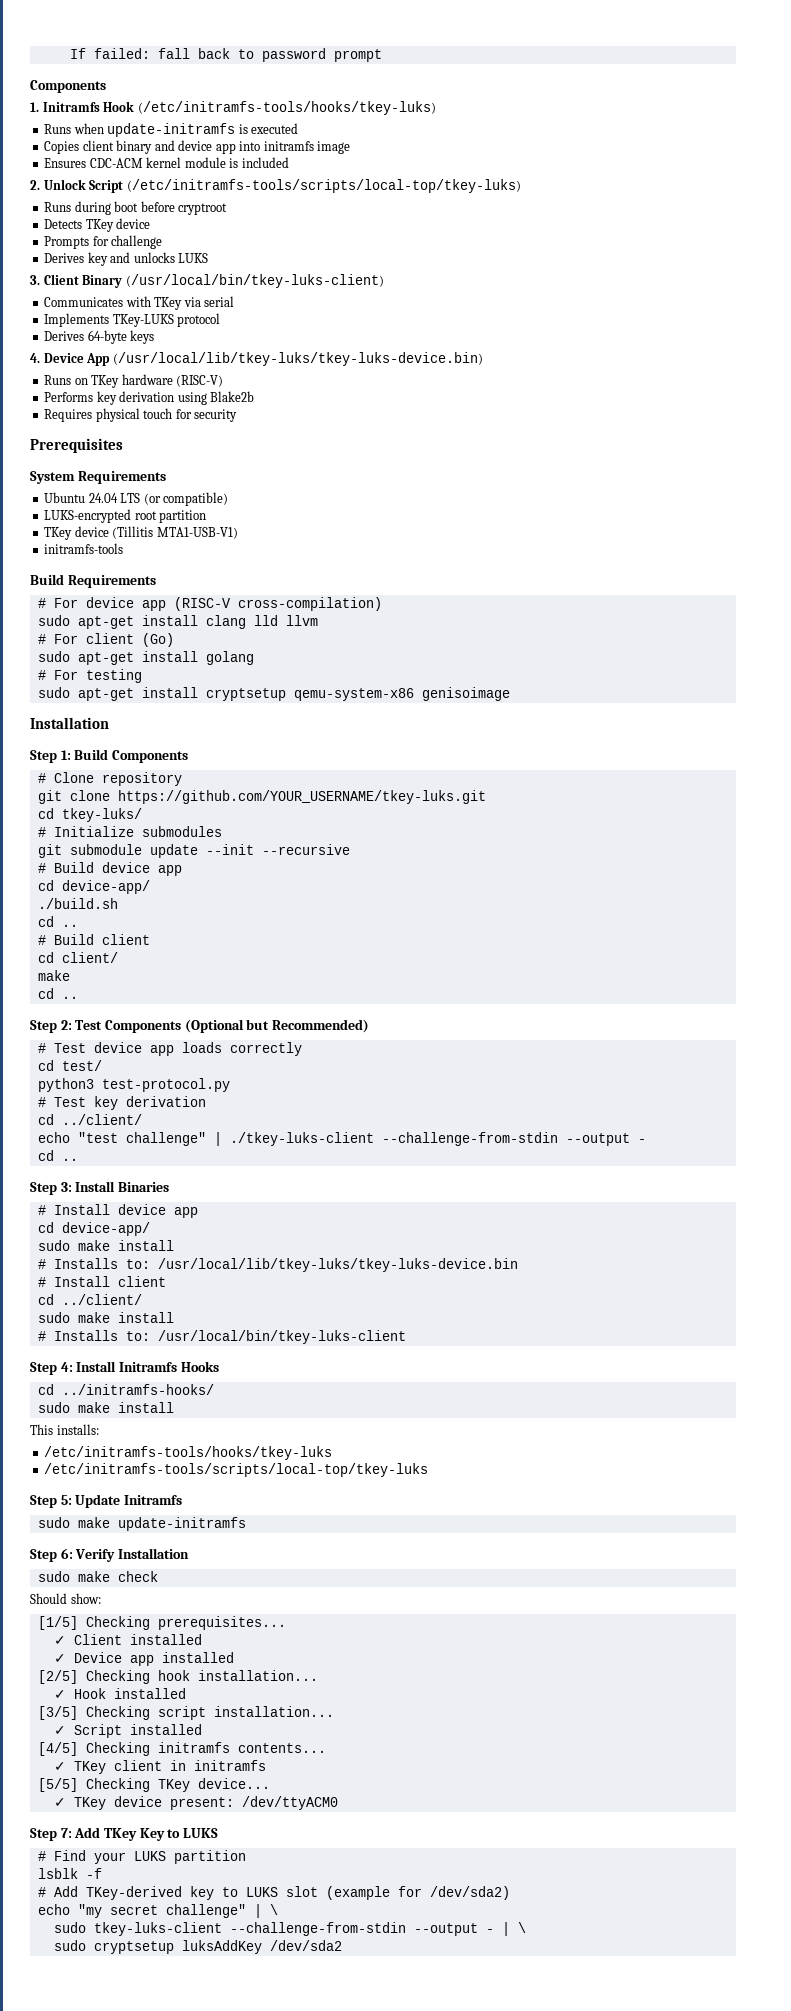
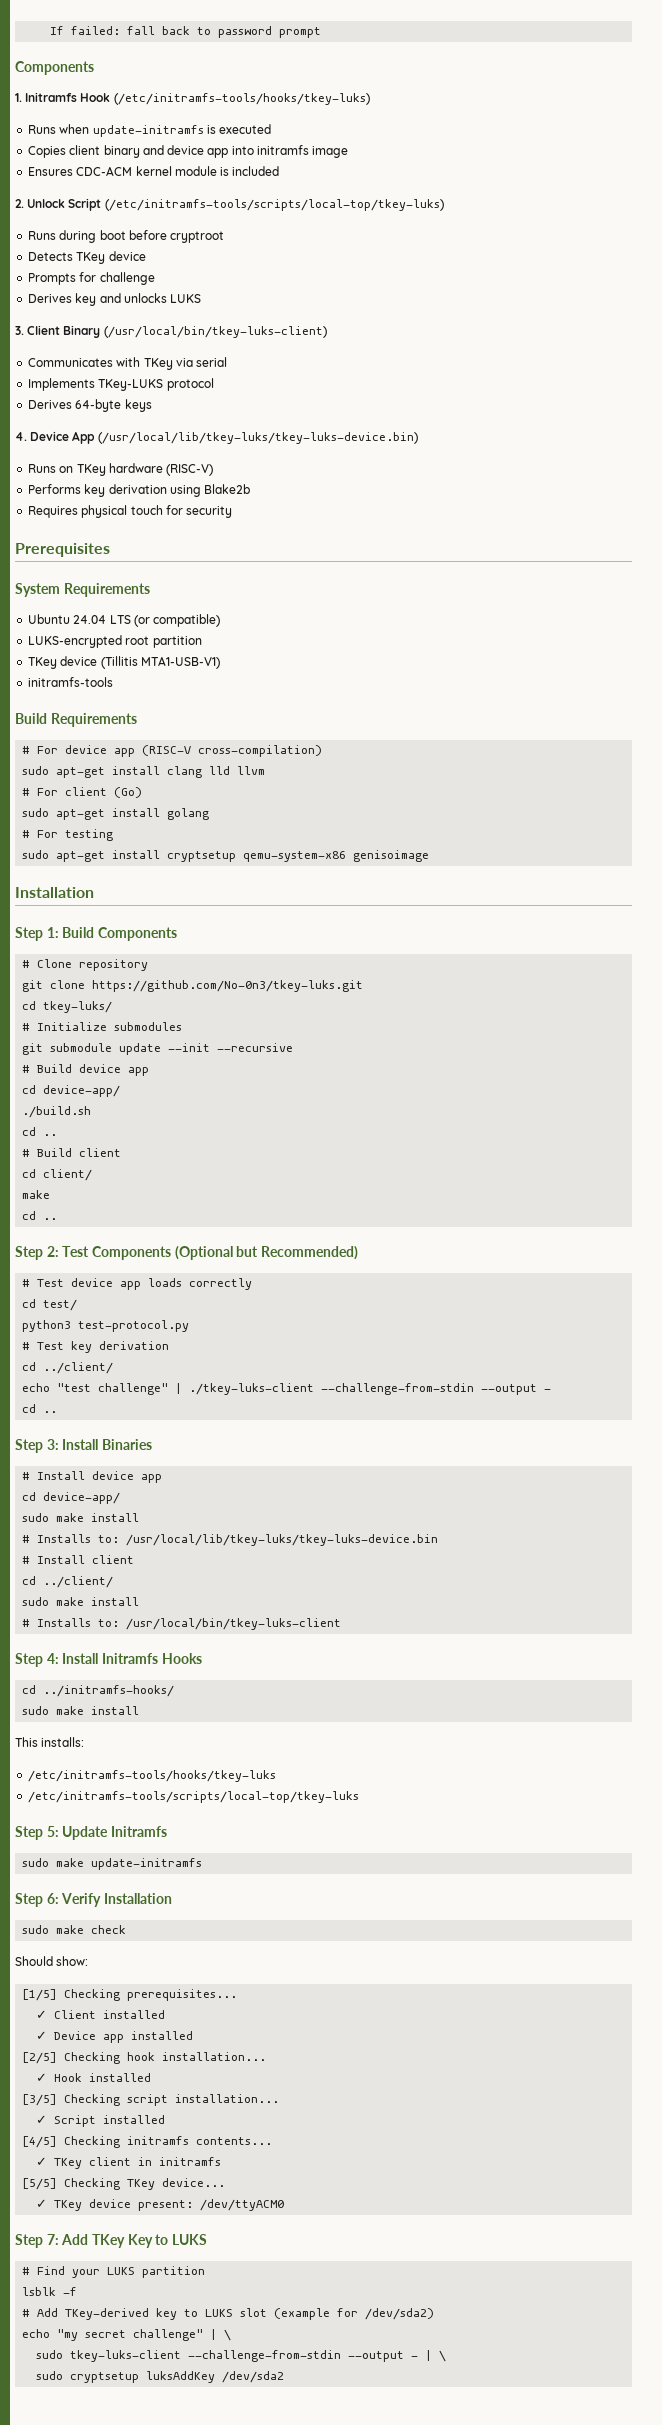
- git clone https://github.com/YOUR_USERNAME/tkey-luks.git
+ git clone https://github.com/No-0n3/tkey-luks.git

